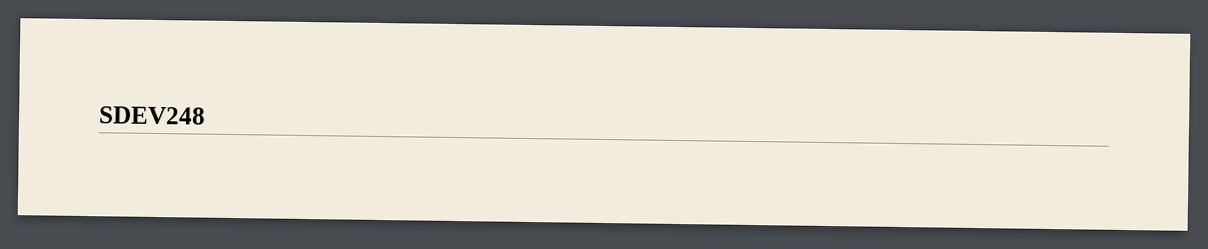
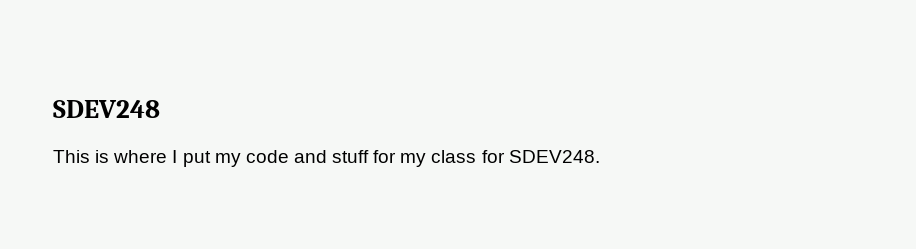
+ This is where I put my code and stuff for my class for SDEV248.

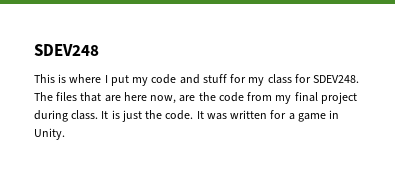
+ The files that are here now, are the code from my final project during class. It is just the code. It was written for a game in Unity.

